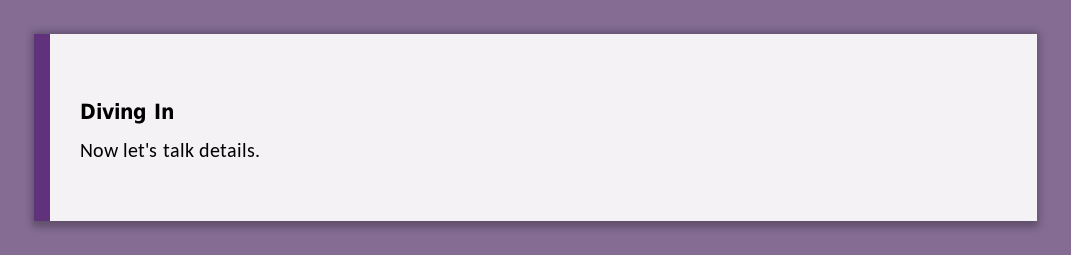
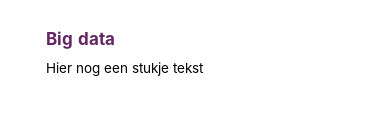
- Diving In
- Now let's talk details.
+ Big data
+ Hier nog een stukje tekst

